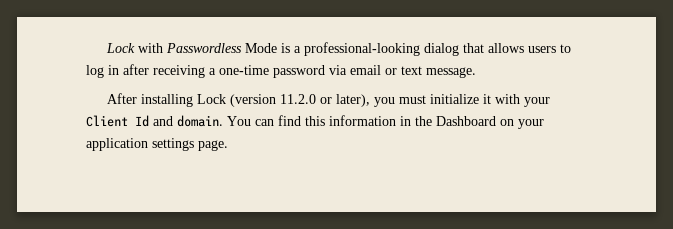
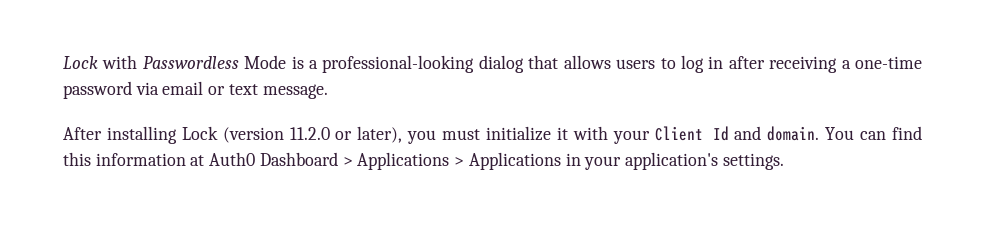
- You can find this information in the Dashboard on your application settings page.
+ You can find this information at Auth0 Dashboard > Applications > Applications in your application's settings.

